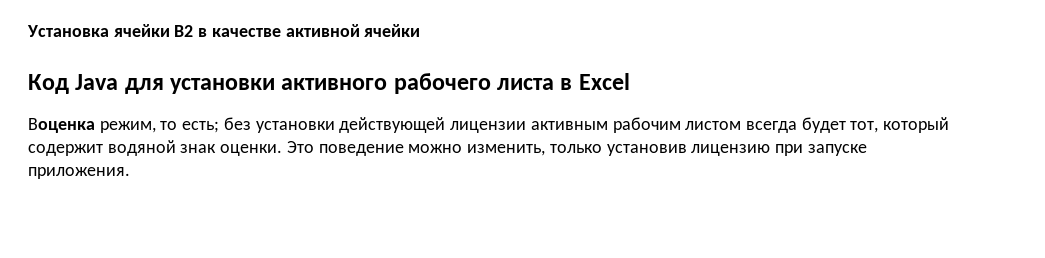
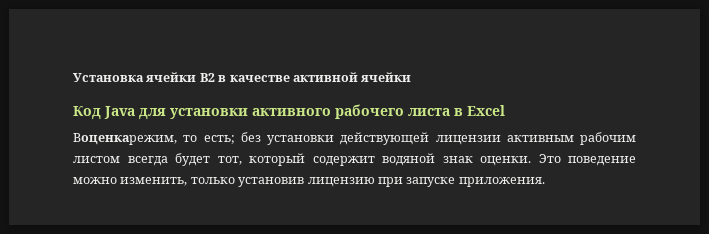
- Воценка режим, то есть; без установки действующей лицензии активным рабочим листом всегда будет тот, который содержит водяной знак оценки.
+ Воценкарежим, то есть; без установки действующей лицензии активным рабочим листом всегда будет тот, который содержит водяной знак оценки.

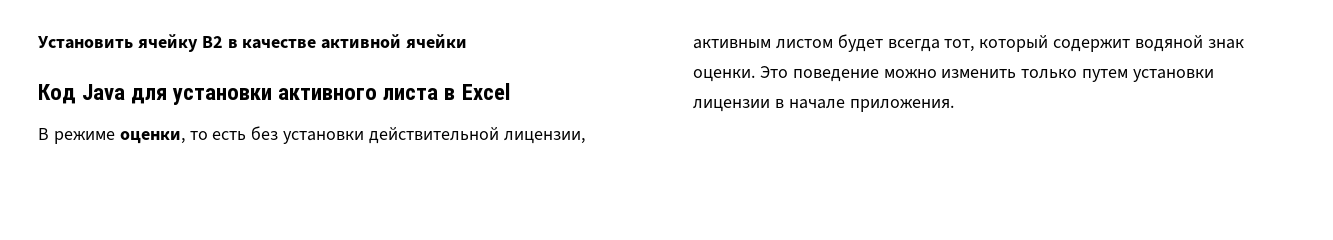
- Установка ячейки B2 в качестве активной ячейки
+ Установить ячейку B2 в качестве активной ячейки
- Код Java для установки активного рабочего листа в Excel
+ Код Java для установки активного листа в Excel
- Воценкарежим, то есть; без установки действующей лицензии активным рабочим листом всегда будет тот, который содержит водяной знак оценки.
+ В режиме оценки, то есть без установки действительной лицензии, активным листом будет всегда тот, который содержит водяной знак оценки.
- Это поведение можно изменить, только установив лицензию при запуске приложения.
+ Это поведение можно изменить только путем установки лицензии в начале приложения.

